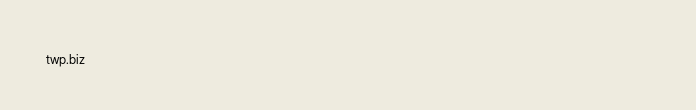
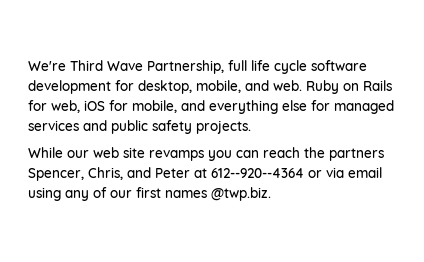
- twp.biz
+ We're Third Wave Partnership, full life cycle software development for desktop, mobile, and web. Ruby on Rails for web, iOS for mobile, and everything else for managed services and public safety projects.
+ While our web site revamps you can reach the partners Spencer, Chris, and Peter at 612--920--4364 or via email using any of our first names @twp.biz.

